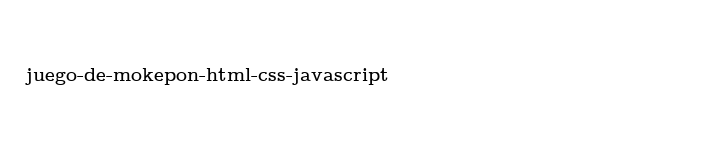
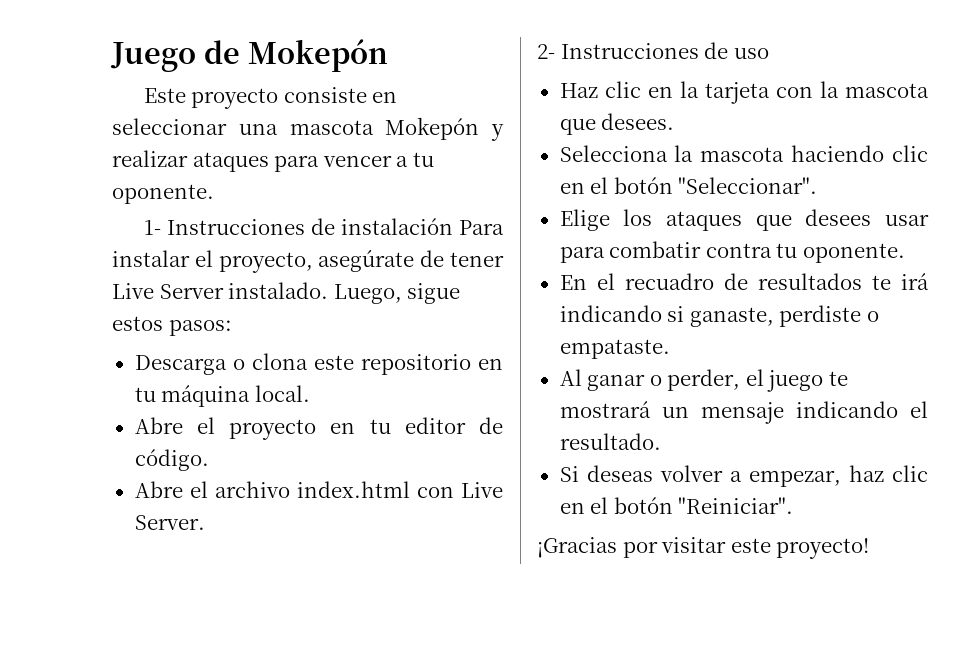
- juego-de-mokepon-html-css-javascript
+ Juego de Mokepón
+ Este proyecto consiste en seleccionar una mascota Mokepón y realizar ataques para vencer a tu oponente.
+ 1- Instrucciones de instalación Para instalar el proyecto, asegúrate de tener Live Server instalado. Luego, sigue estos pasos:
+ Descarga o clona este repositorio en tu máquina local.
+ Abre el proyecto en tu editor de código.
+ Abre el archivo index.html con Live Server.
+ 2- Instrucciones de uso
+ Haz clic en la tarjeta con la mascota que desees.
+ Selecciona la mascota haciendo clic en el botón "Seleccionar".
+ Elige los ataques que desees usar para combatir contra tu oponente.
+ En el recuadro de resultados te irá indicando si ganaste, perdiste o empataste.
+ Al ganar o perder, el juego te mostrará un mensaje indicando el resultado.
+ Si deseas volver a empezar, haz clic en el botón "Reiniciar".
+ ¡Gracias por visitar este proyecto!

